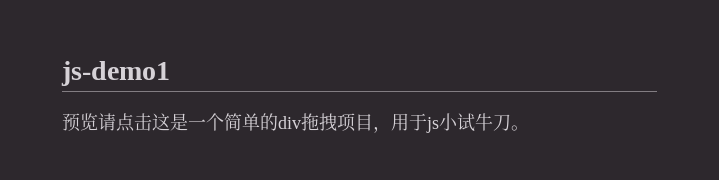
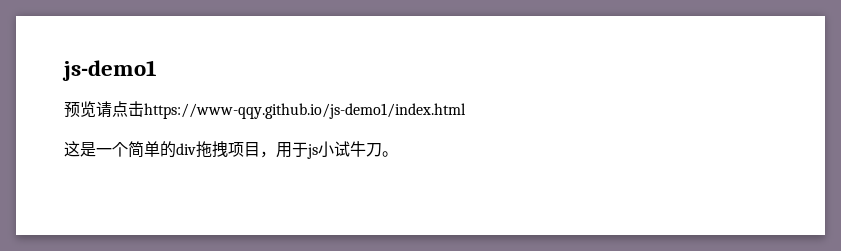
- 预览请点击这是一个简单的div拖拽项目，用于js小试牛刀。
+ 预览请点击https://www-qqy.github.io/js-demo1/index.html
+ 这是一个简单的div拖拽项目，用于js小试牛刀。

